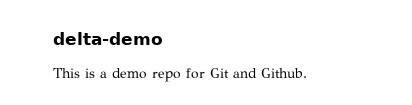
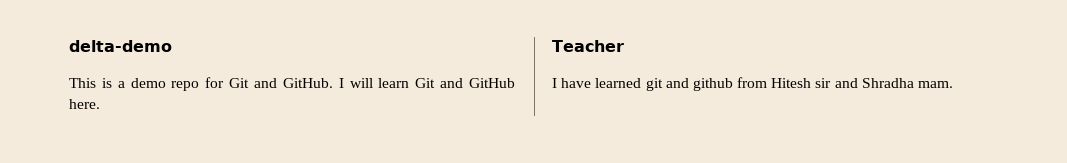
- This is a demo repo for Git and Github.
+ This is a demo repo for Git and GitHub. I will learn Git and GitHub here.
+ Teacher
+ I have learned git and github from Hitesh sir and Shradha mam.

